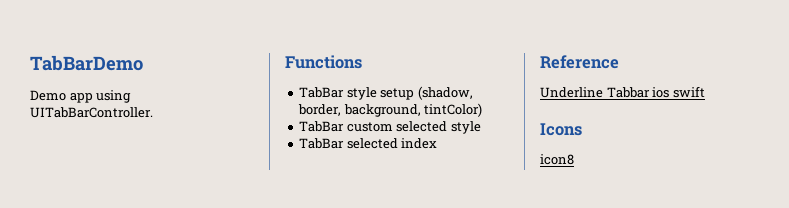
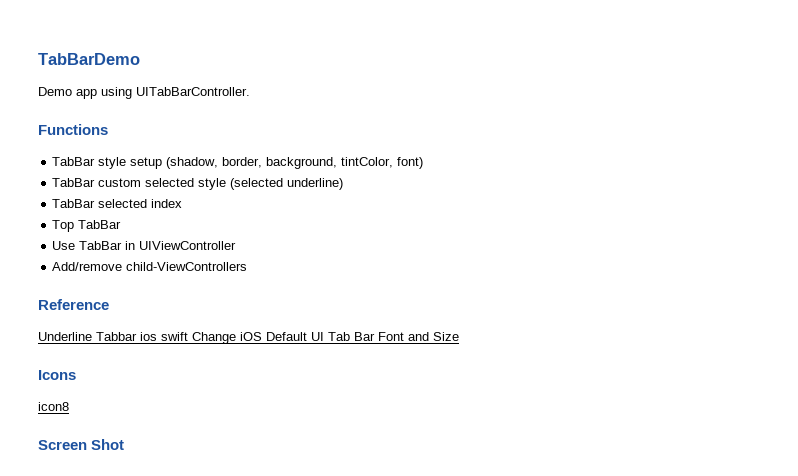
- TabBar style setup (shadow, border, background, tintColor)
+ TabBar style setup (shadow, border, background, tintColor, font)
- TabBar custom selected style
+ TabBar custom selected style (selected underline)
+ Top TabBar
+ Use TabBar in UIViewController
+ Add/remove child-ViewControllers
- Underline Tabbar ios swift
+ Underline Tabbar ios swift Change iOS Default UI Tab Bar Font and Size
+ Screen Shot

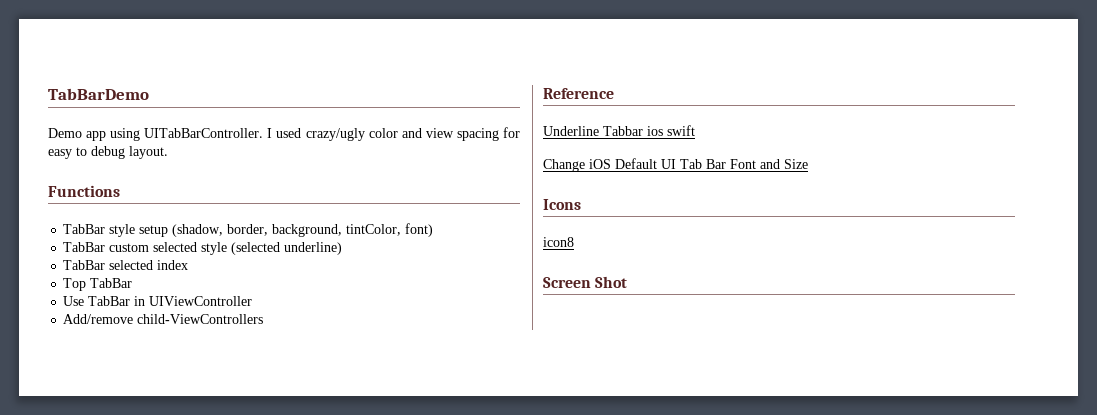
+ I used crazy/ugly color and view spacing for easy to debug layout.
- Underline Tabbar ios swift Change iOS Default UI Tab Bar Font and Size
+ Underline Tabbar ios swift
+ Change iOS Default UI Tab Bar Font and Size

